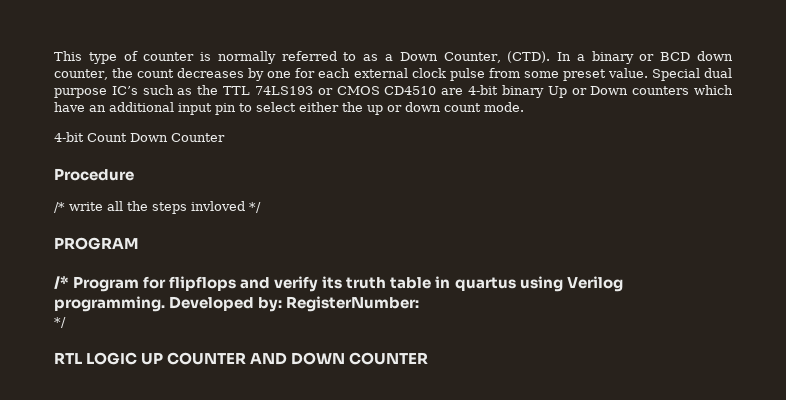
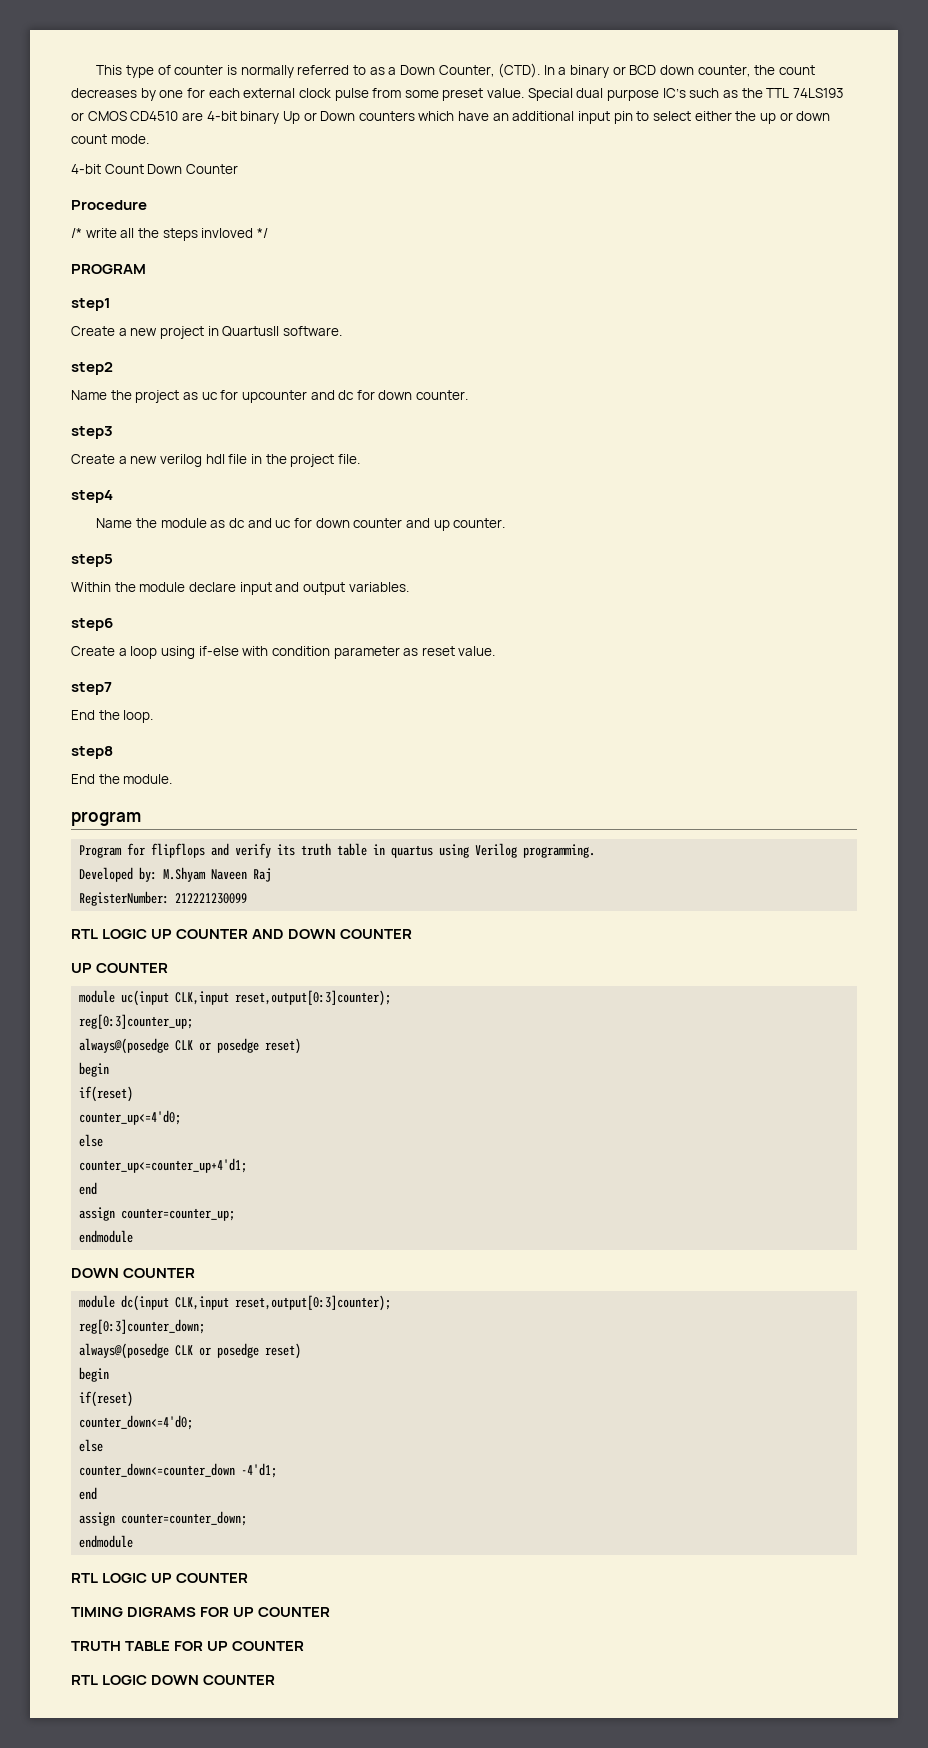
- /* Program for flipflops and verify its truth table in quartus using Verilog programming. Developed by: RegisterNumber:
- */
+ step1
+ Create a new project in QuartusII software.
+ step2
+ Name the project as uc for upcounter and dc for down counter.
+ step3
+ Create a new verilog hdl file in the project file.
+ step4
+ Name the module as dc and uc for down counter and up counter.
+ step5
+ Within the module declare input and output variables.
+ step6
+ Create a loop using if-else with condition parameter as reset value.
+ step7
+ End the loop.
+ step8
+ End the module.
+ program
+ Program for flipflops and verify its truth table in quartus using Verilog programming.
+ Developed by: M.Shyam Naveen Raj
+ RegisterNumber: 212221230099
  RTL LOGIC UP COUNTER AND DOWN COUNTER
+ UP COUNTER
+ module uc(input CLK,input reset,output[0:3]counter);
+ reg[0:3]counter_up;
+ always@(posedge CLK or posedge reset)
+ begin
+ if(reset)
+ counter_up<=4'd0;
+ else
+ counter_up<=counter_up+4'd1;
+ end
+ assign counter=counter_up;
+ endmodule
+ DOWN COUNTER
+ module dc(input CLK,input reset,output[0:3]counter);
+ reg[0:3]counter_down;
+ always@(posedge CLK or posedge reset)
+ begin
+ if(reset)
+ counter_down<=4'd0;
+ else
+ counter_down<=counter_down -4'd1;
+ end
+ assign counter=counter_down;
+ endmodule
+ RTL LOGIC UP COUNTER
+ TIMING DIGRAMS FOR UP COUNTER
+ TRUTH TABLE FOR UP COUNTER
+ RTL LOGIC DOWN COUNTER

